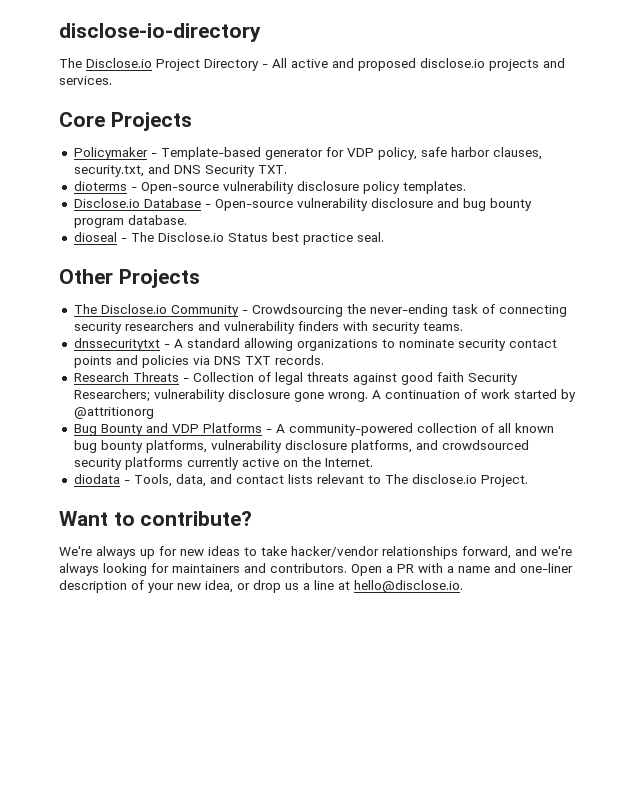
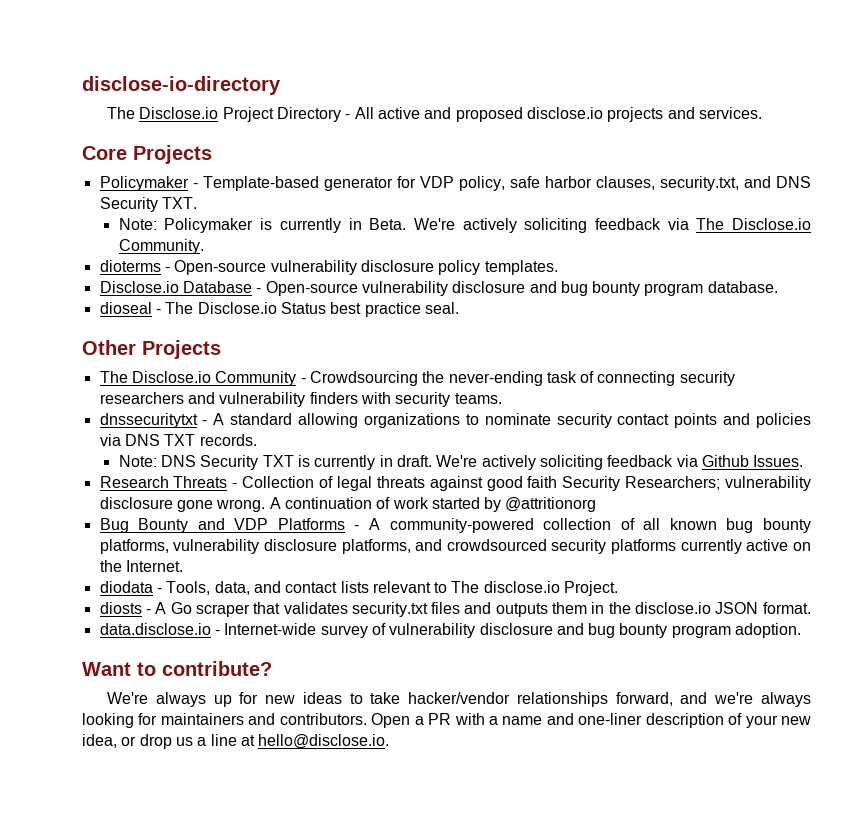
+ Note: Policymaker is currently in Beta. We're actively soliciting feedback via The Disclose.io Community.
+ Note: DNS Security TXT is currently in draft. We're actively soliciting feedback via Github Issues.
+ diosts - A Go scraper that validates security.txt files and outputs them in the disclose.io JSON format.
+ data.disclose.io - Internet-wide survey of vulnerability disclosure and bug bounty program adoption.

